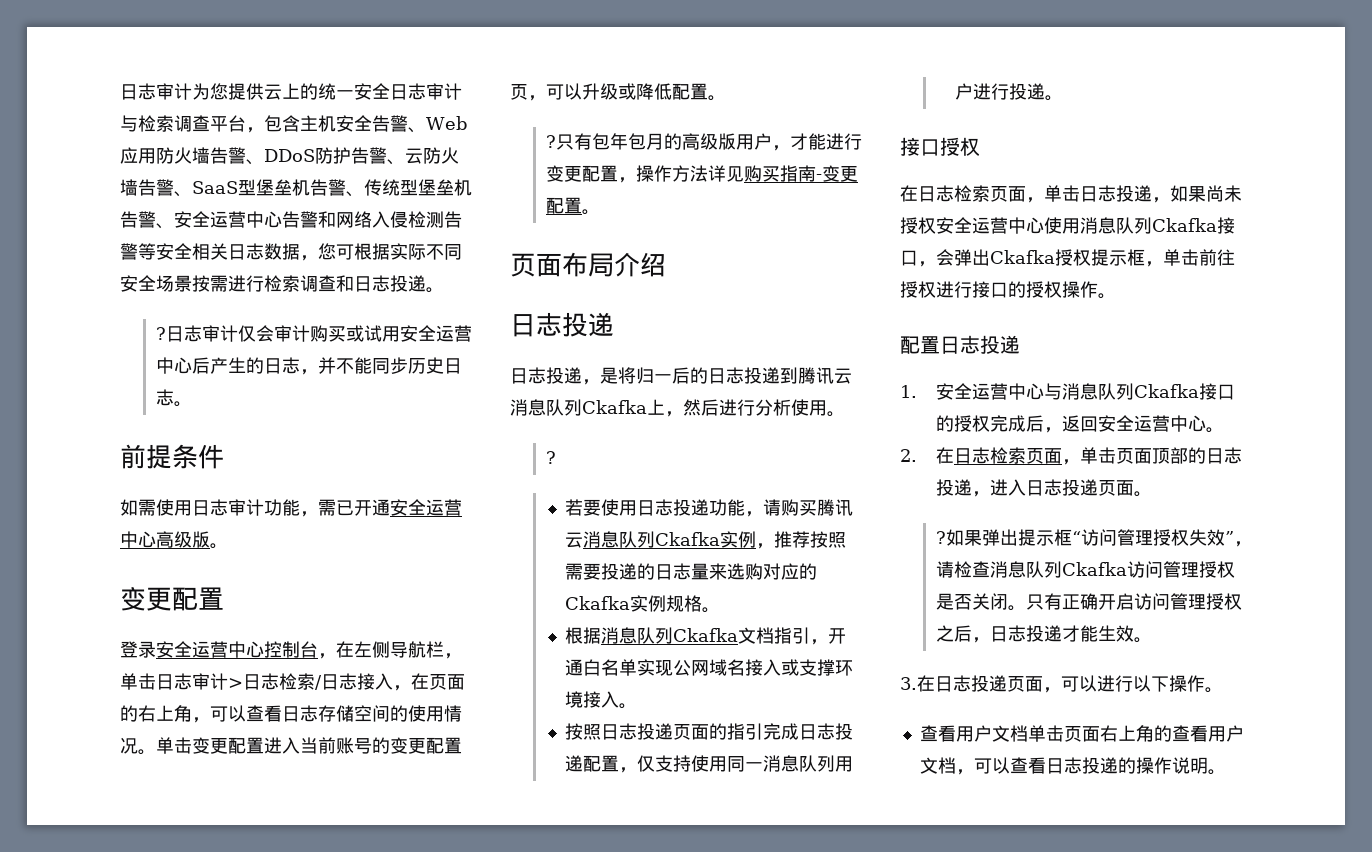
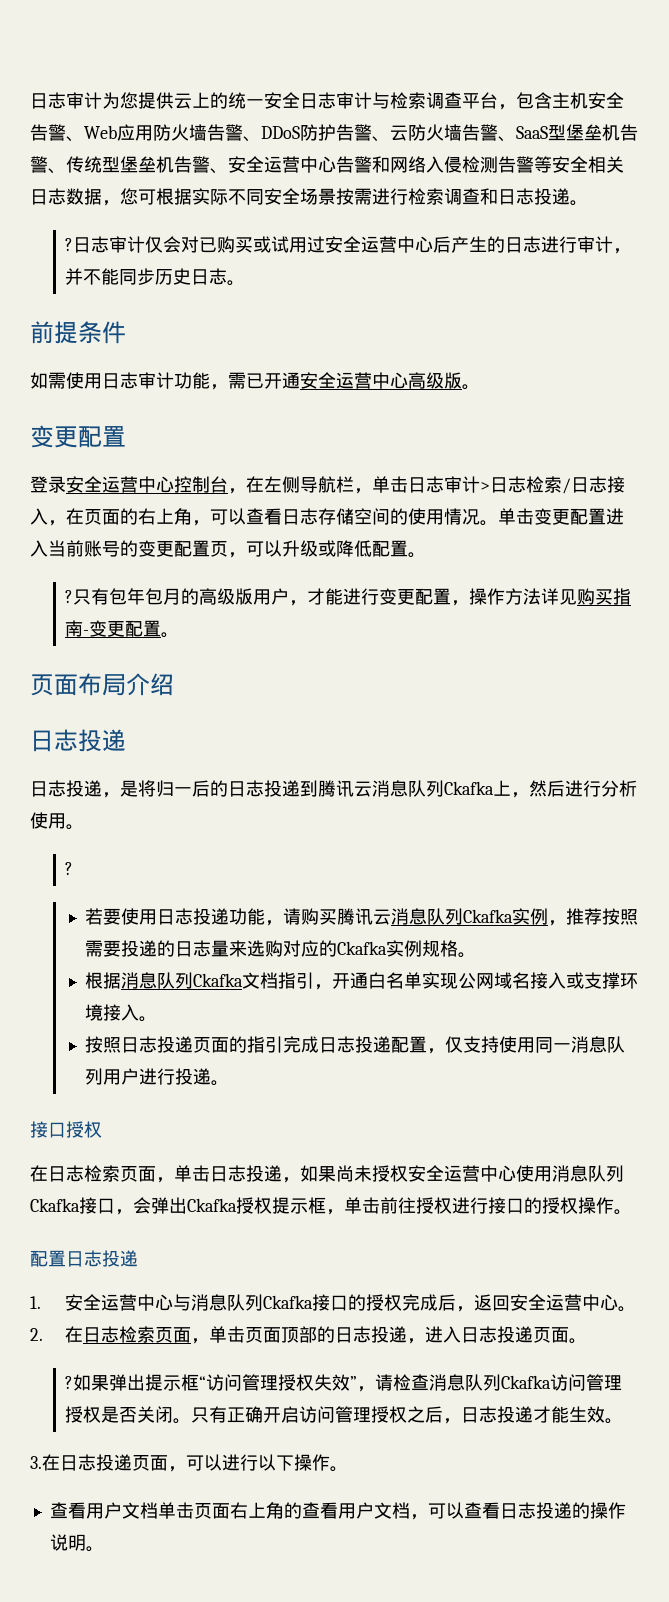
- 日志审计仅会审计购买或试用安全运营中心后产生的日志，并不能同步历史日志。
+ 日志审计仅会对已购买或试用过安全运营中心后产生的日志进行审计，并不能同步历史日志。

